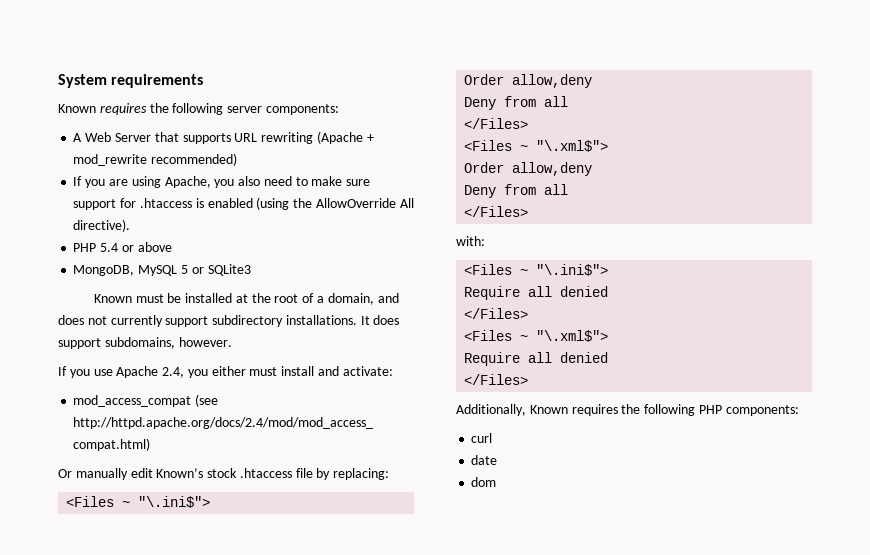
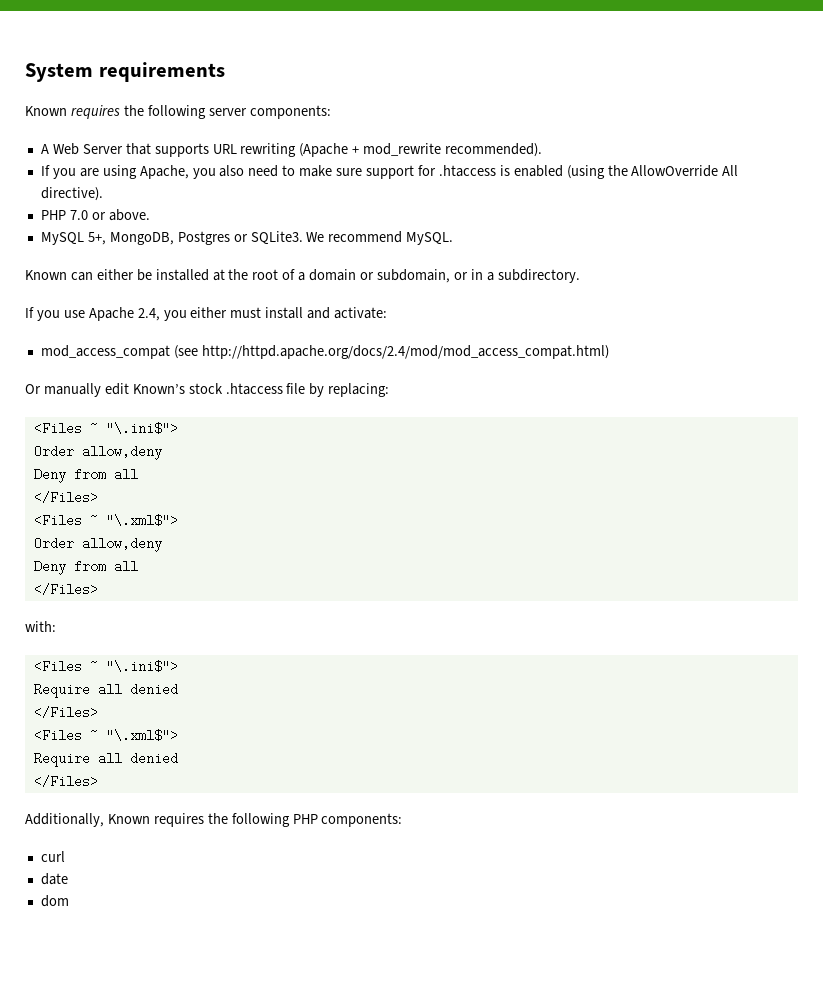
- A Web Server that supports URL rewriting (Apache + mod_rewrite recommended)
+ A Web Server that supports URL rewriting (Apache + mod_rewrite recommended).
- PHP 5.4 or above
- MongoDB, MySQL 5 or SQLite3
- Known must be installed at the root of a domain, and does not currently support subdirectory installations. It does support subdomains, however.
+ PHP 7.0 or above.
+ MySQL 5+, MongoDB, Postgres or SQLite3. We recommend MySQL.
+ Known can either be installed at the root of a domain or subdomain, or in a subdirectory.

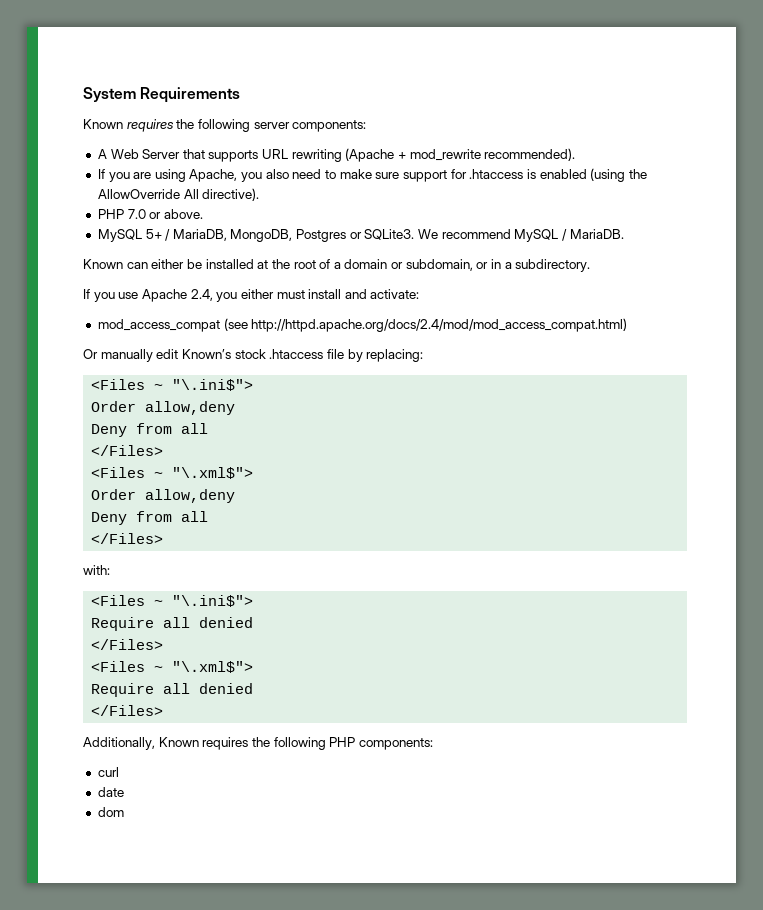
- System requirements
+ System Requirements
- MySQL 5+, MongoDB, Postgres or SQLite3.
+ MySQL 5+ / MariaDB, MongoDB, Postgres or SQLite3.
- We recommend MySQL.
+ We recommend MySQL / MariaDB.

